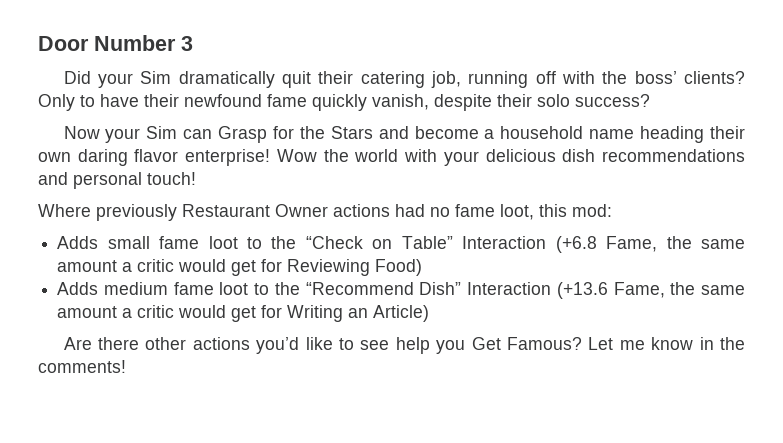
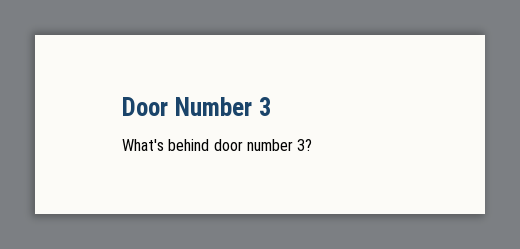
- Did your Sim dramatically quit their catering job, running off with the boss’ clients? Only to have their newfound fame quickly vanish, despite their solo success?
- Now your Sim can Grasp for the Stars and become a household name heading their own daring flavor enterprise! Wow the world with your delicious dish recommendations and personal touch!
- Where previously Restaurant Owner actions had no fame loot, this mod:
- Adds small fame loot to the “Check on Table” Interaction (+6.8 Fame, the same amount a critic would get for Reviewing Food)
- Adds medium fame loot to the “Recommend Dish” Interaction (+13.6 Fame, the same amount a critic would get for Writing an Article)
- Are there other actions you’d like to see help you Get Famous? Let me know in the comments!
+ What's behind door number 3?

